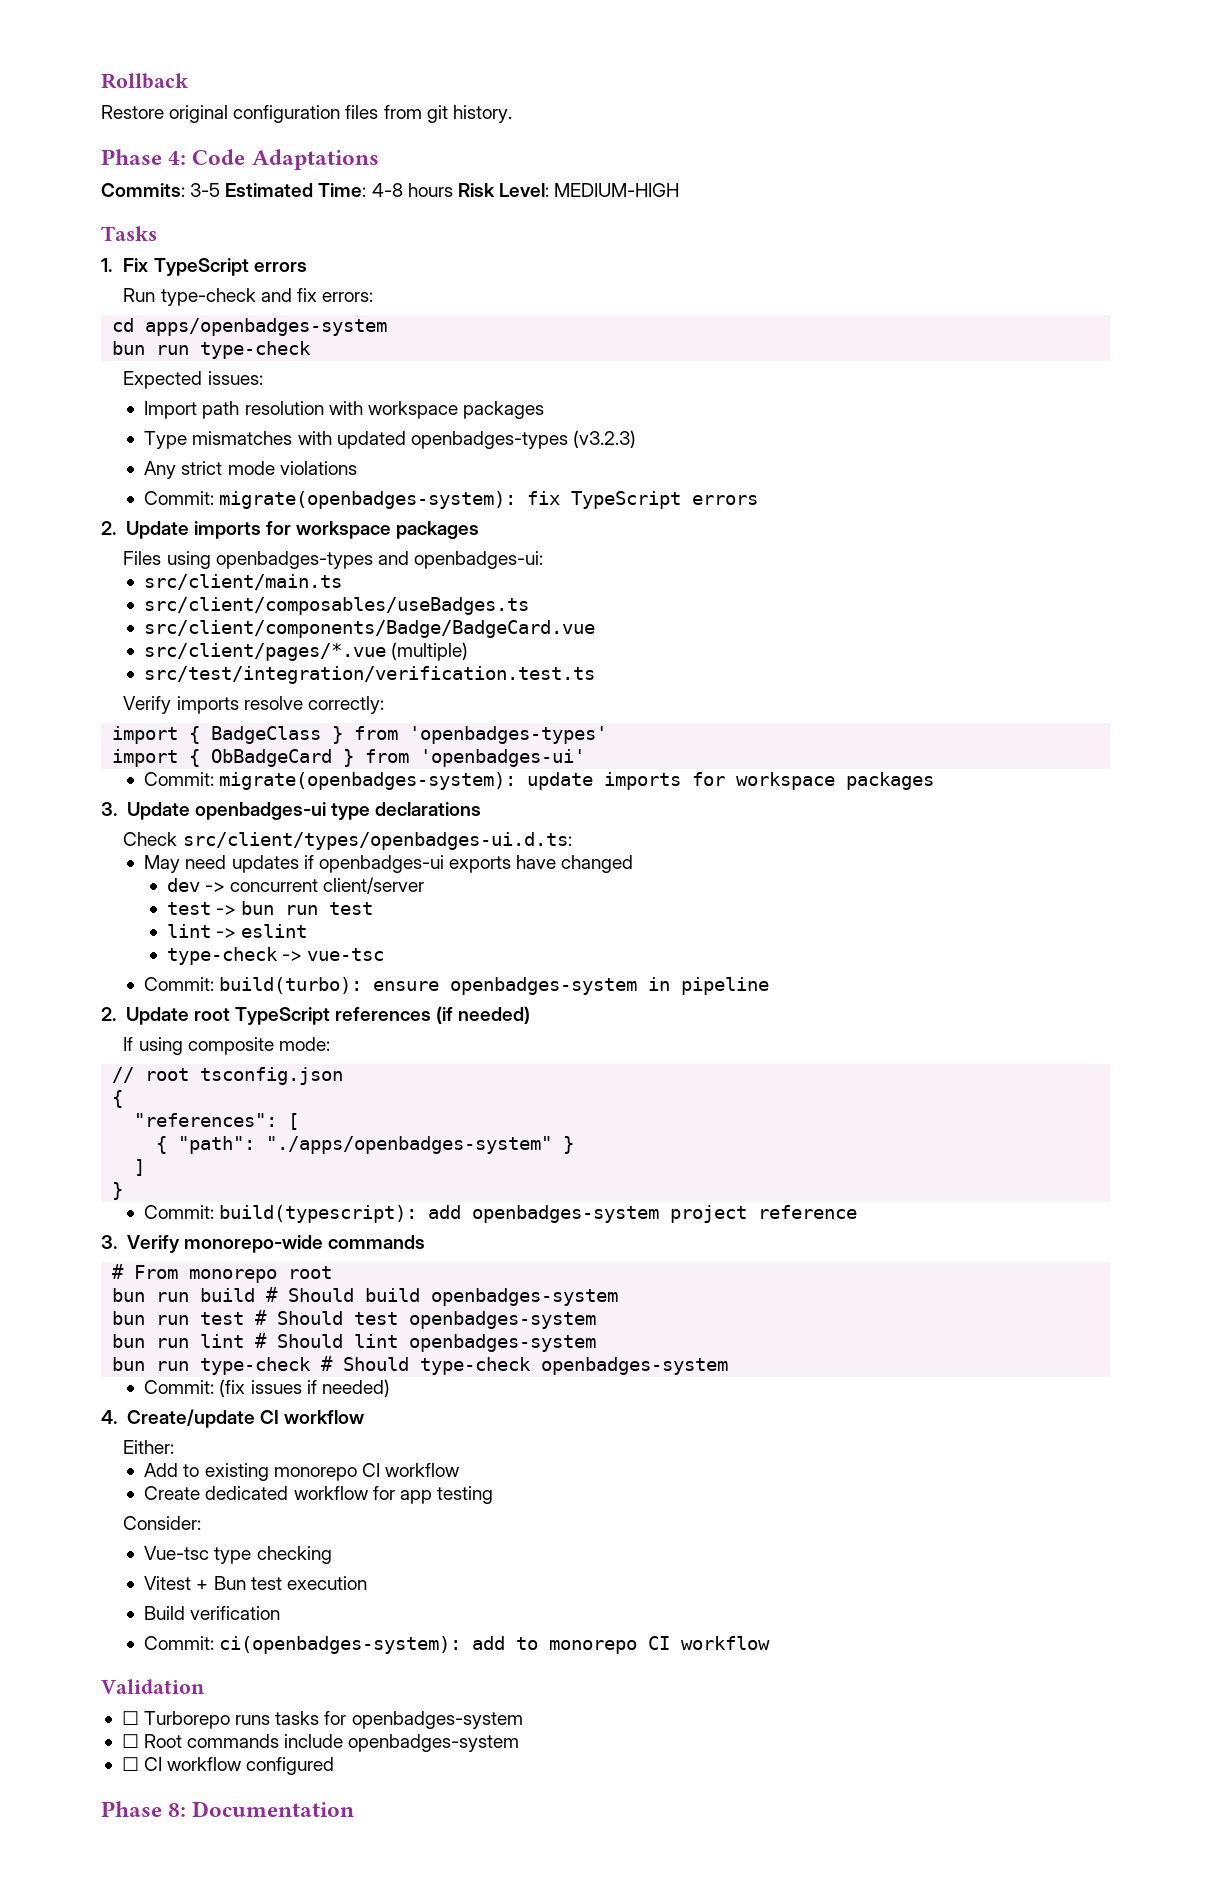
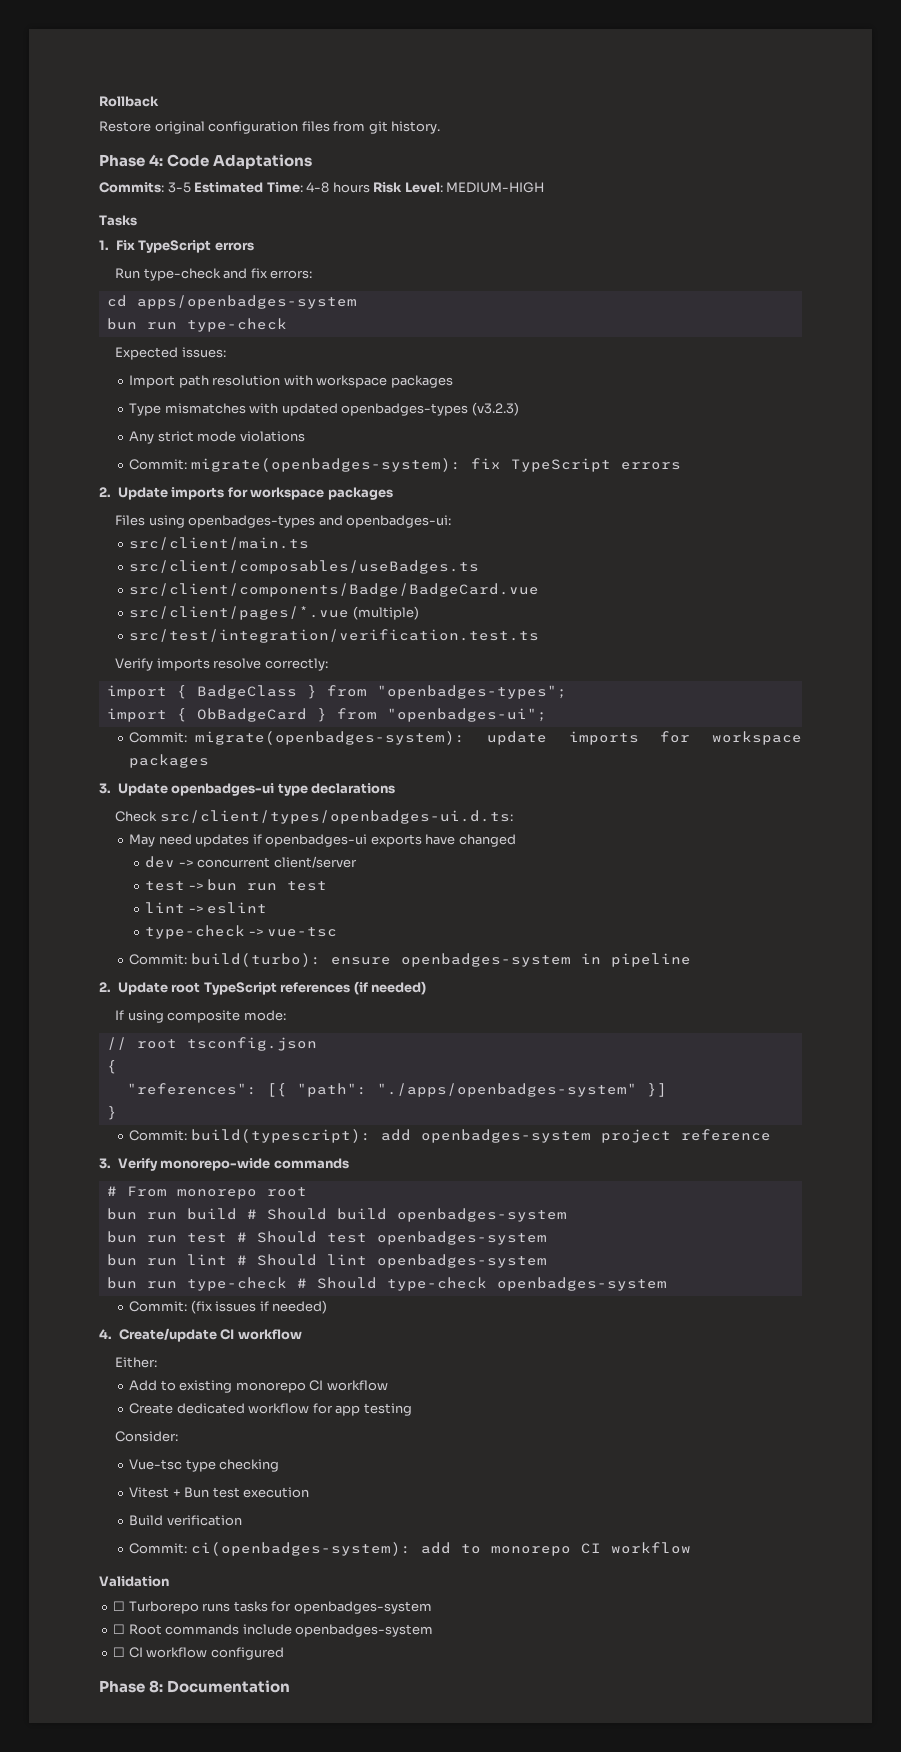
- import { BadgeClass } from 'openbadges-types'
+ import { BadgeClass } from "openbadges-types";
- import { ObBadgeCard } from 'openbadges-ui'
+ import { ObBadgeCard } from "openbadges-ui";
- "references": [
- { "path": "./apps/openbadges-system" }
- ]
+ "references": [{ "path": "./apps/openbadges-system" }]

